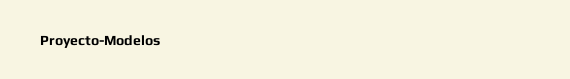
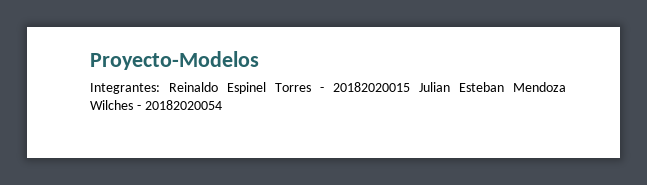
+ Integrantes: Reinaldo Espinel Torres - 20182020015 Julian Esteban Mendoza Wilches - 20182020054

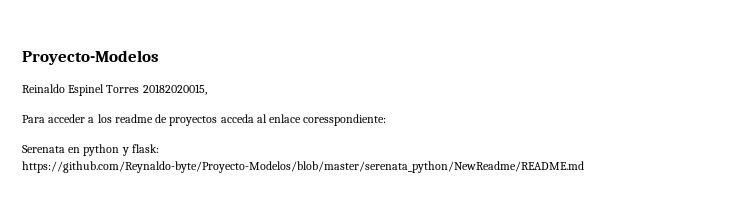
- Integrantes: Reinaldo Espinel Torres - 20182020015 Julian Esteban Mendoza Wilches - 20182020054
+ Reinaldo Espinel Torres 20182020015,
+ Para acceder a los readme de proyectos acceda al enlace coresspondiente:
+ Serenata en python y flask: https://github.com/Reynaldo-byte/Proyecto-Modelos/blob/master/serenata_python/NewReadme/README.md

